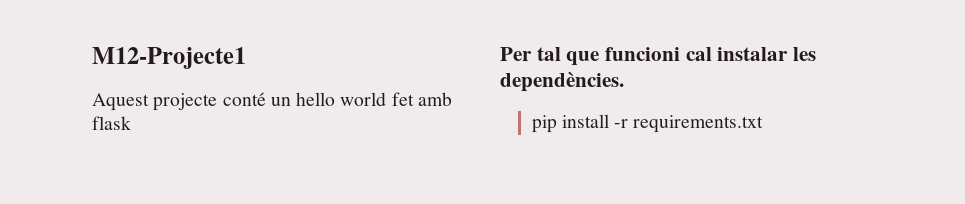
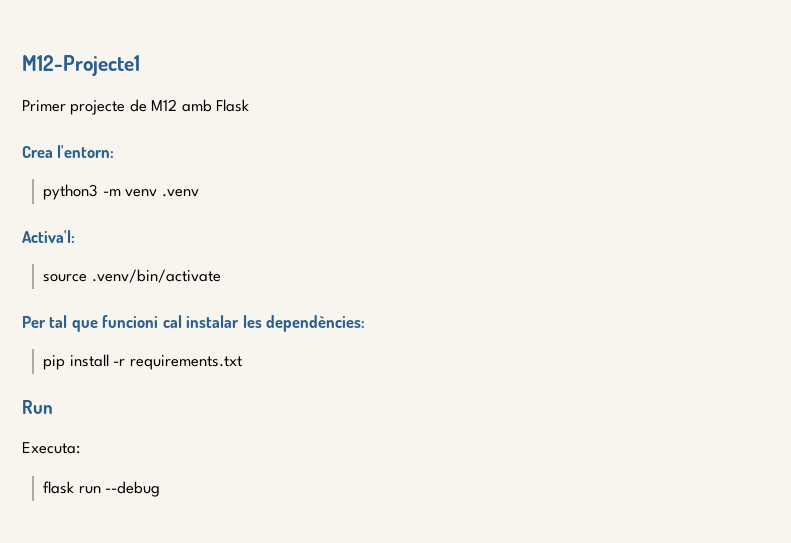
- Aquest projecte conté un hello world fet amb flask
+ Primer projecte de M12 amb Flask
+ Crea l'entorn:
+ python3 -m venv .venv
+ Activa'l:
+ source .venv/bin/activate
- Per tal que funcioni cal instalar les dependències.
+ Per tal que funcioni cal instalar les dependències:
+ Run
+ Executa:
+ flask run --debug

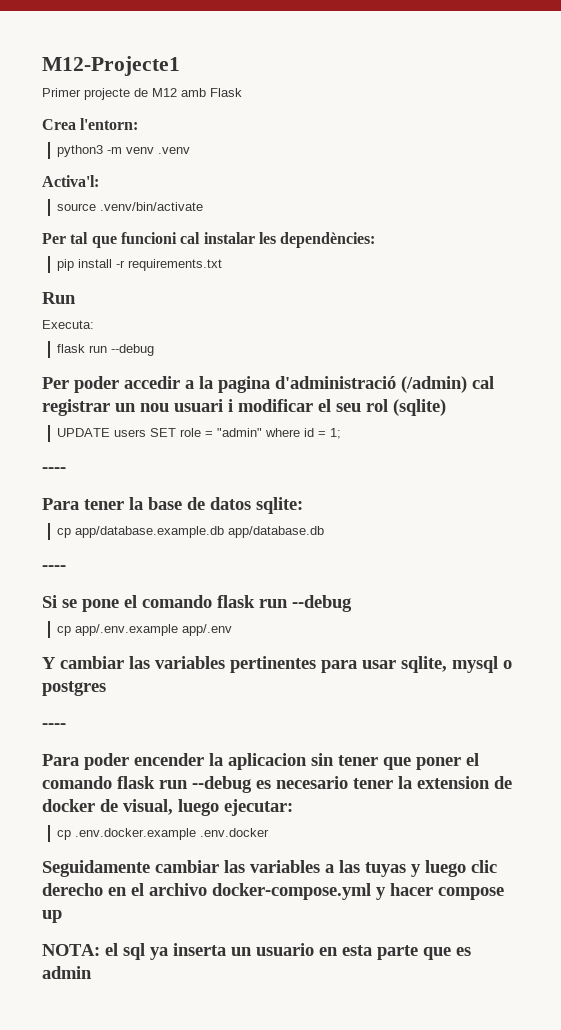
+ Per poder accedir a la pagina d'administració (/admin) cal registrar un nou usuari i modificar el seu rol (sqlite)
+ UPDATE users SET role = "admin" where id = 1;
+ ----
+ Para tener la base de datos sqlite:
+ cp app/database.example.db app/database.db
+ ----
+ Si se pone el comando flask run --debug
+ cp app/.env.example app/.env
+ Y cambiar las variables pertinentes para usar sqlite, mysql o postgres
+ ----
+ Para poder encender la aplicacion sin tener que poner el comando flask run --debug es necesario tener la extension de docker de visual, luego ejecutar:
+ cp .env.docker.example .env.docker
+ Seguidamente cambiar las variables a las tuyas y luego clic derecho en el archivo docker-compose.yml y hacer compose up
+ NOTA: el sql ya inserta un usuario en esta parte que es admin

